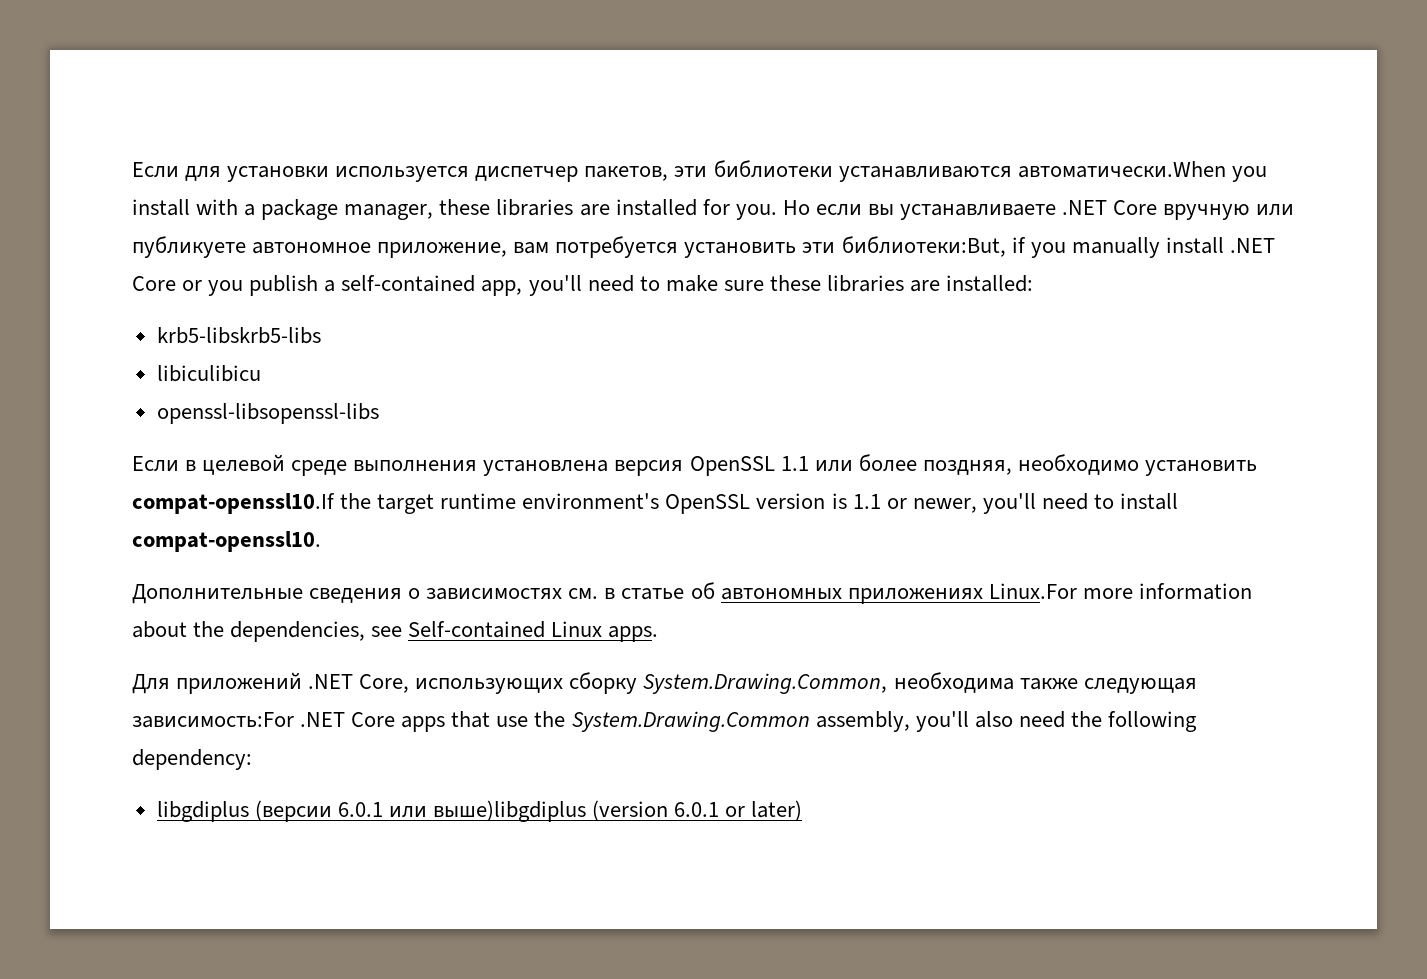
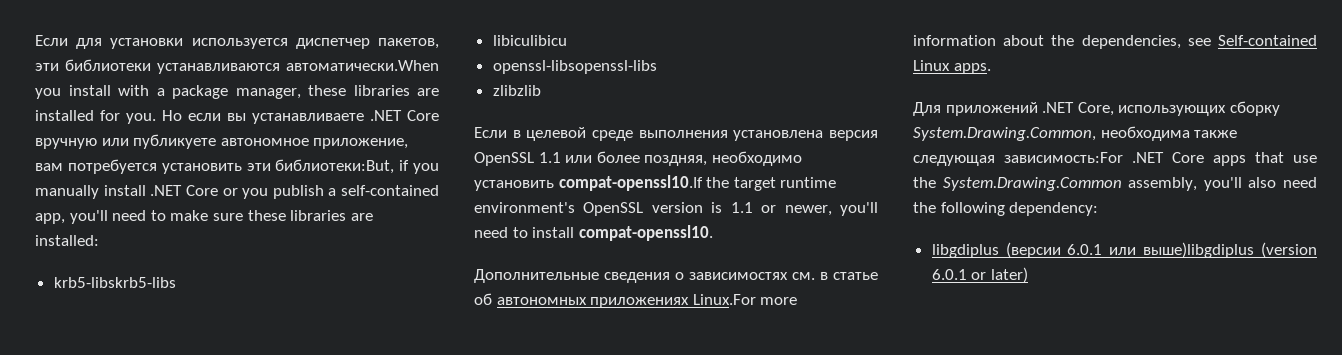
+ zlibzlib

